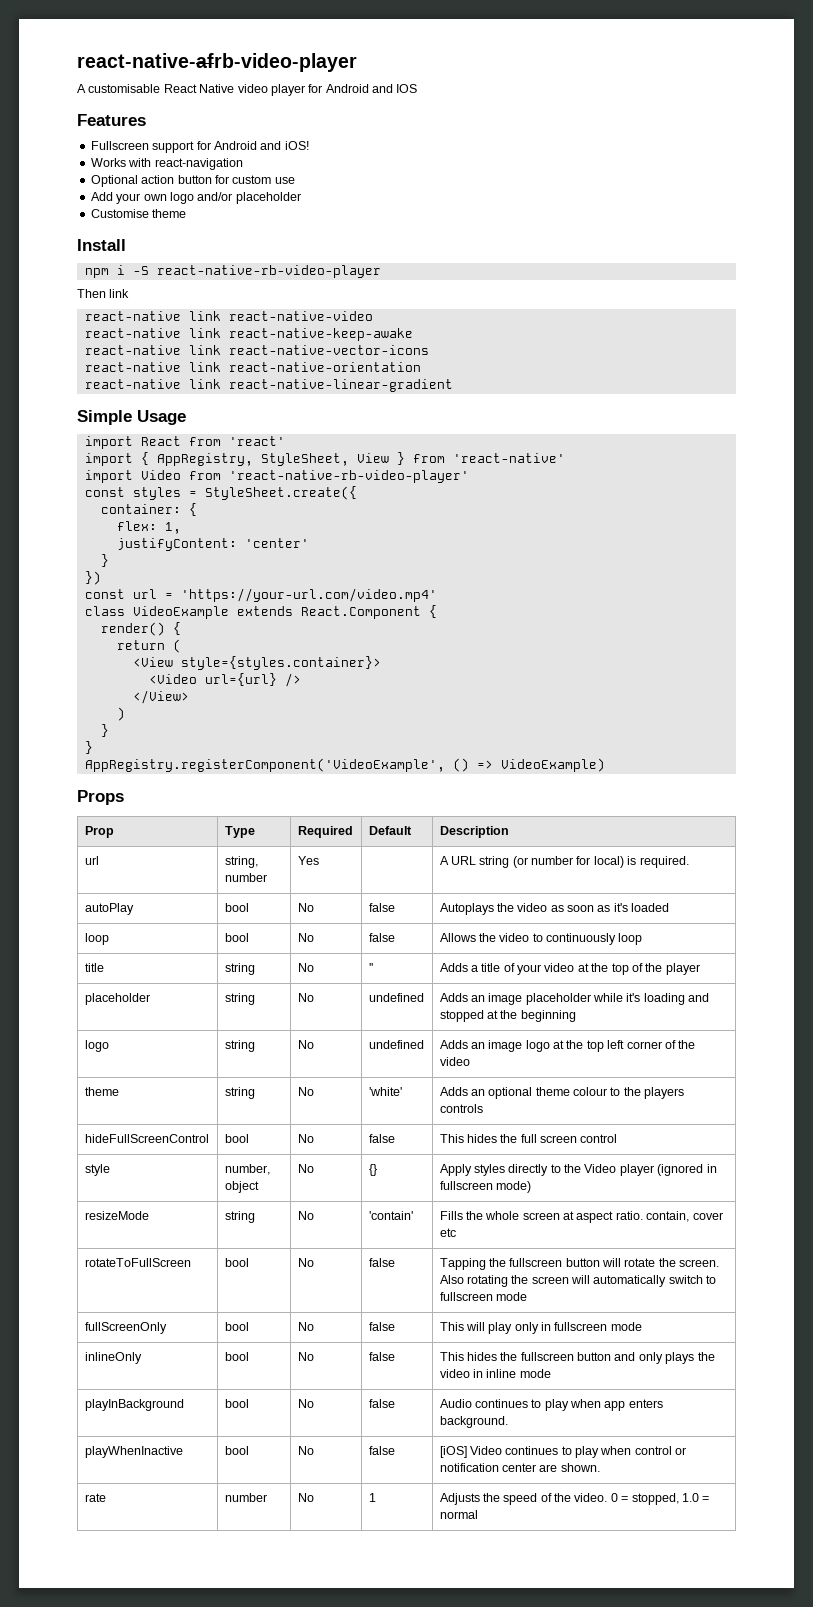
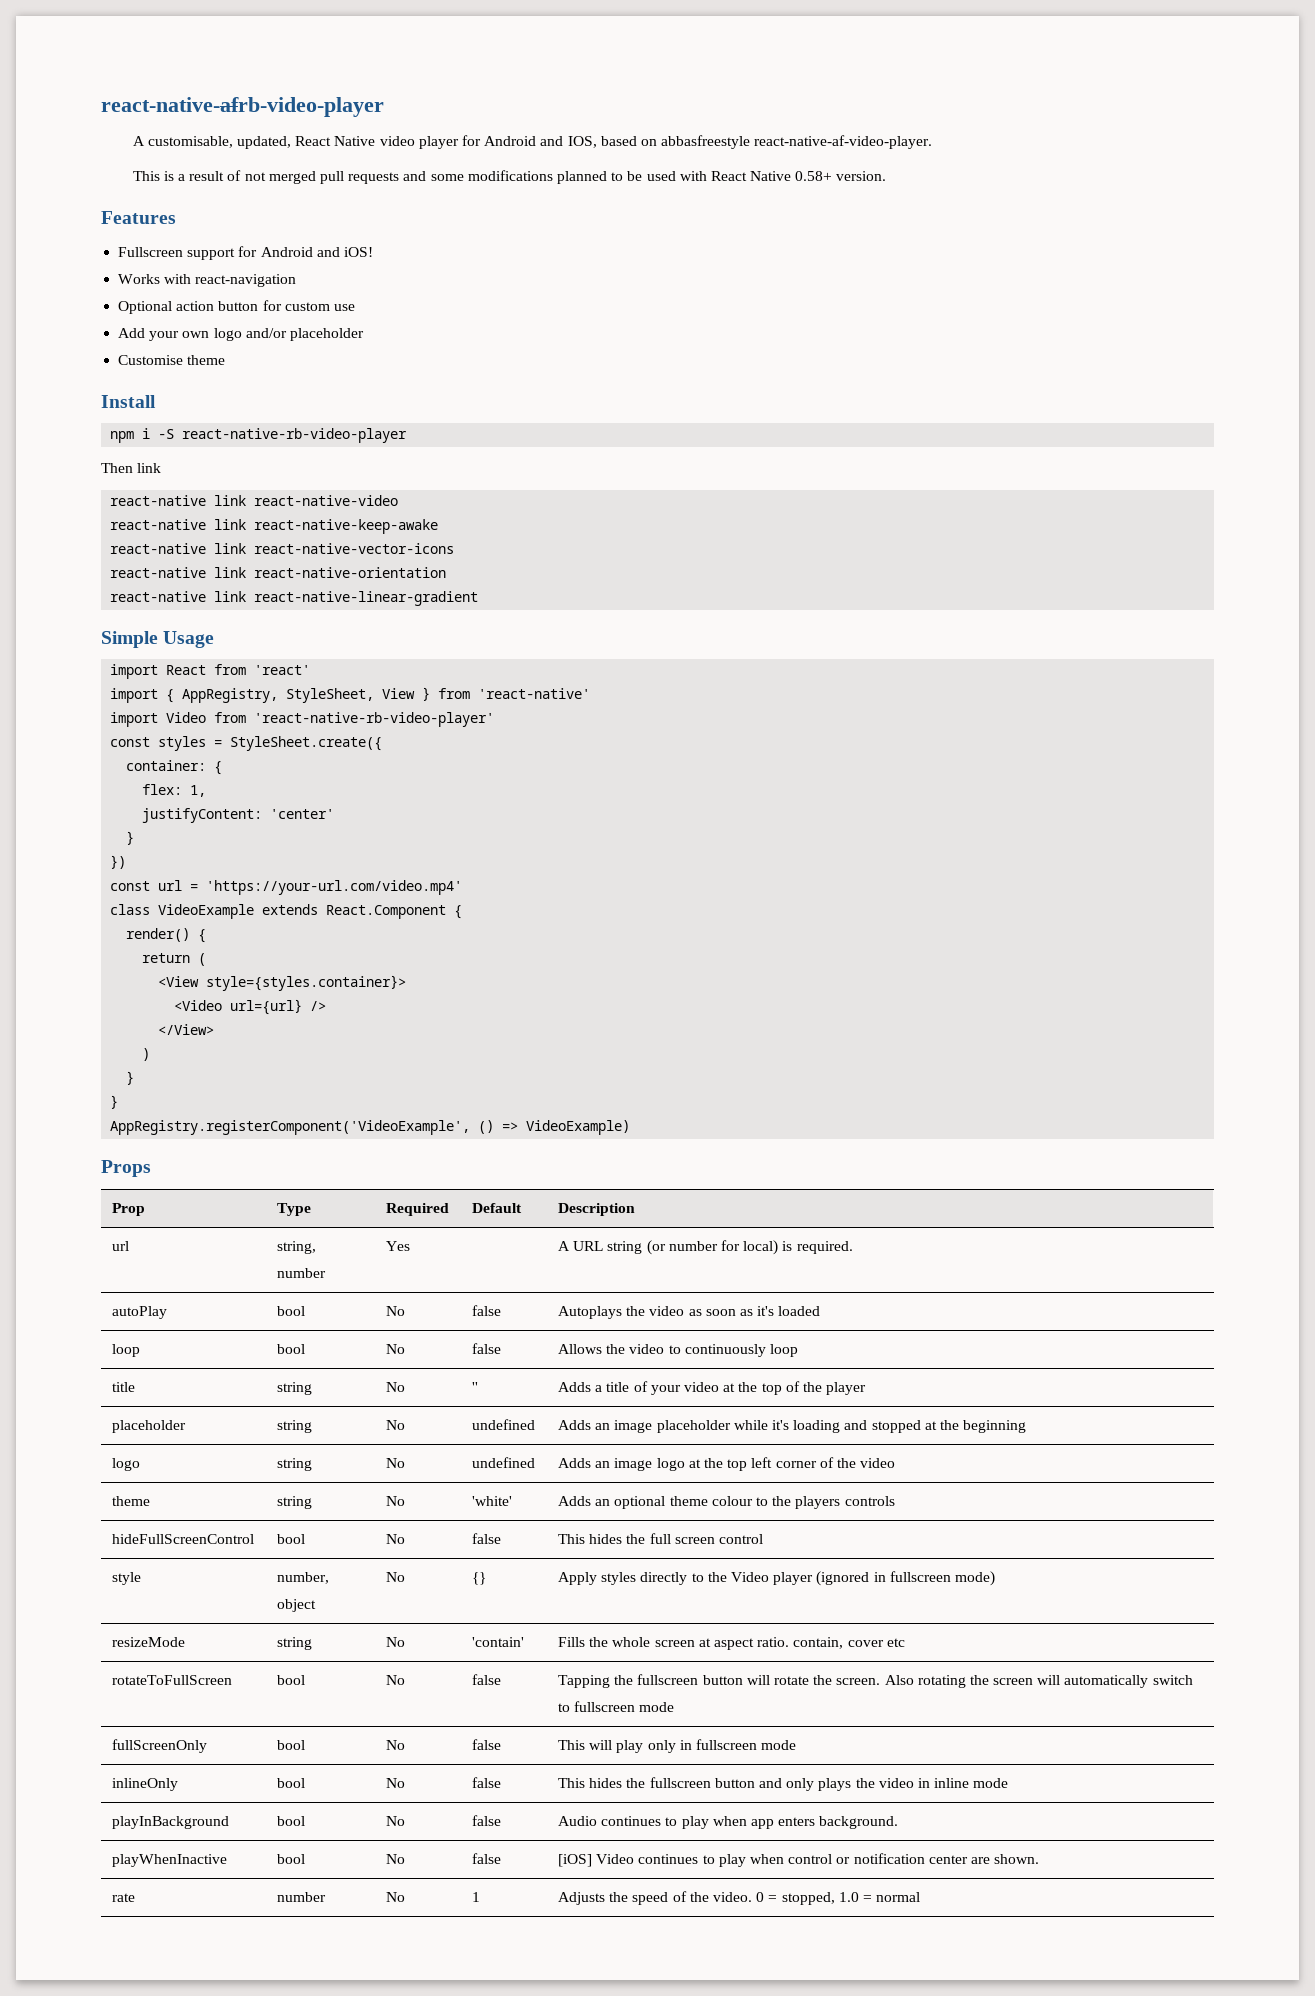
- A customisable React Native video player for Android and IOS
+ A customisable, updated, React Native video player for Android and IOS, based on abbasfreestyle react-native-af-video-player.
+ This is a result of not merged pull requests and some modifications planned to be used with React Native 0.58+ version.

